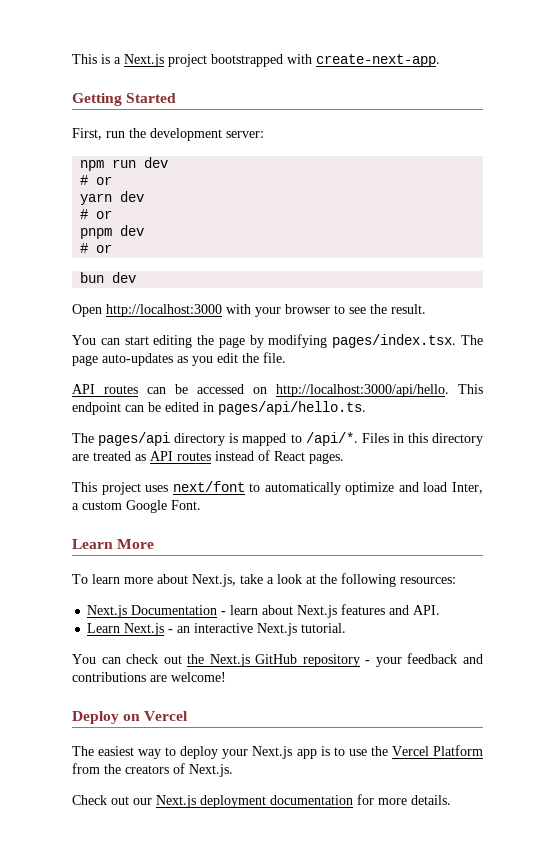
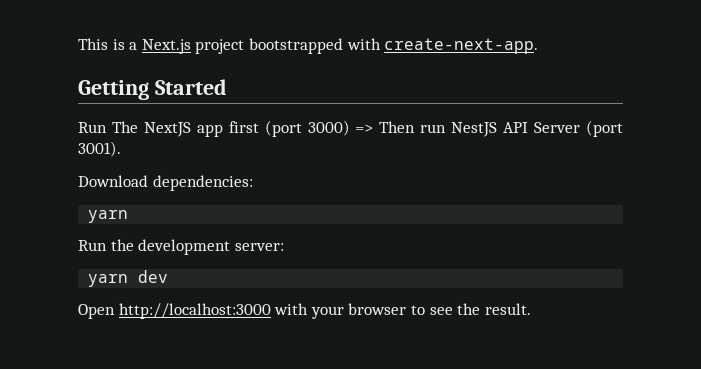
- First, run the development server:
- npm run dev
- # or
+ Run The NextJS app first (port 3000) => Then run NestJS API Server (port 3001).
+ Download dependencies:
+ yarn
+ Run the development server:
  yarn dev
- # or
- pnpm dev
- # or
- bun dev
- You can start editing the page by modifying pages/index.tsx. The page auto-updates as you edit the file.
- API routes can be accessed on http://localhost:3000/api/hello. This endpoint can be edited in pages/api/hello.ts.
- The pages/api directory is mapped to /api/*. Files in this directory are treated as API routes instead of React pages.
- This project uses next/font to automatically optimize and load Inter, a custom Google Font.
- Learn More
- To learn more about Next.js, take a look at the following resources:
- Next.js Documentation - learn about Next.js features and API.
- Learn Next.js - an interactive Next.js tutorial.
- You can check out the Next.js GitHub repository - your feedback and contributions are welcome!
- Deploy on Vercel
- The easiest way to deploy your Next.js app is to use the Vercel Platform from the creators of Next.js.
- Check out our Next.js deployment documentation for more details.

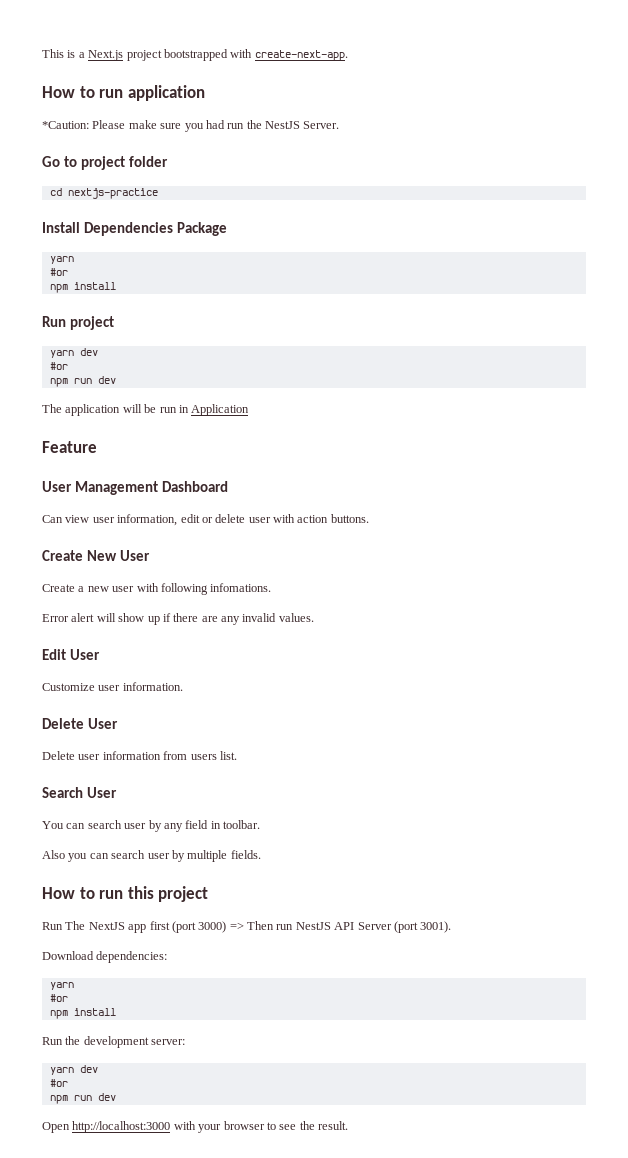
- Getting Started
+ How to run application
+ *Caution: Please make sure you had run the NestJS Server.
+ Go to project folder
+ cd nextjs-practice
+ Install Dependencies Package
+ yarn
+ #or
+ npm install
+ Run project
+ yarn dev
+ #or
+ npm run dev
+ The application will be run in Application
+ Feature
+ User Management Dashboard
+ Can view user information, edit or delete user with action buttons.
+ Create New User
+ Create a new user with following infomations.
+ Error alert will show up if there are any invalid values.
+ Edit User
+ Customize user information.
+ Delete User
+ Delete user information from users list.
+ Search User
+ You can search user by any field in toolbar.
+ Also you can search user by multiple fields.
+ How to run this project
  Download dependencies:
  yarn
+ #or
+ npm install
  Run the development server:
  yarn dev
+ #or
+ npm run dev

